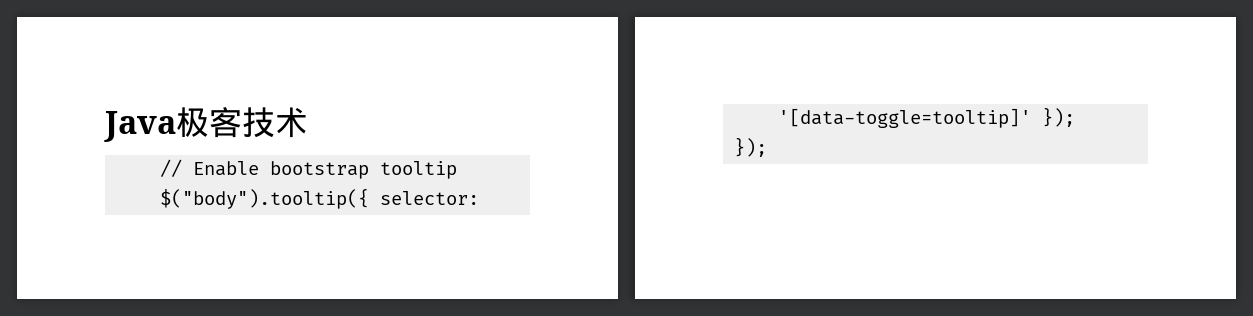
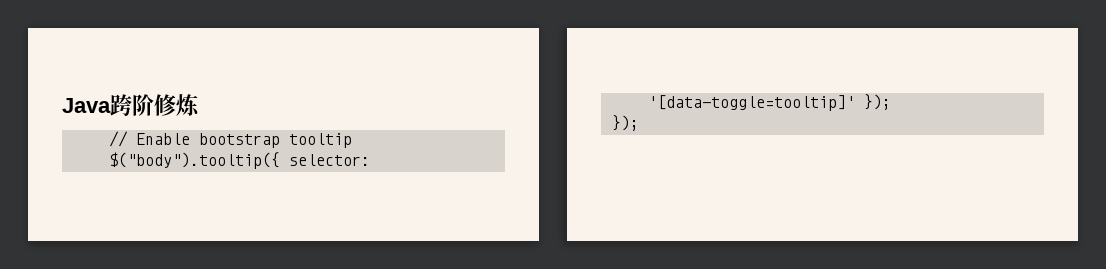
- Java极客技术
+ Java跨阶修炼

